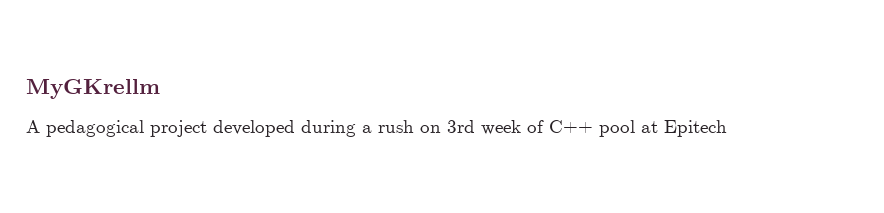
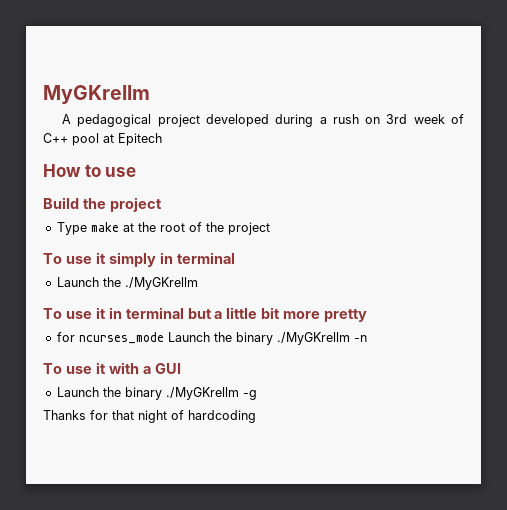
+ How to use
+ Build the project
+ Type make at the root of the project
+ To use it simply in terminal
+ Launch the ./MyGKrellm
+ To use it in terminal but a little bit more pretty
+ for ncurses_mode Launch the binary ./MyGKrellm -n
+ To use it with a GUI
+ Launch the binary ./MyGKrellm -g
+ Thanks for that night of hardcoding

